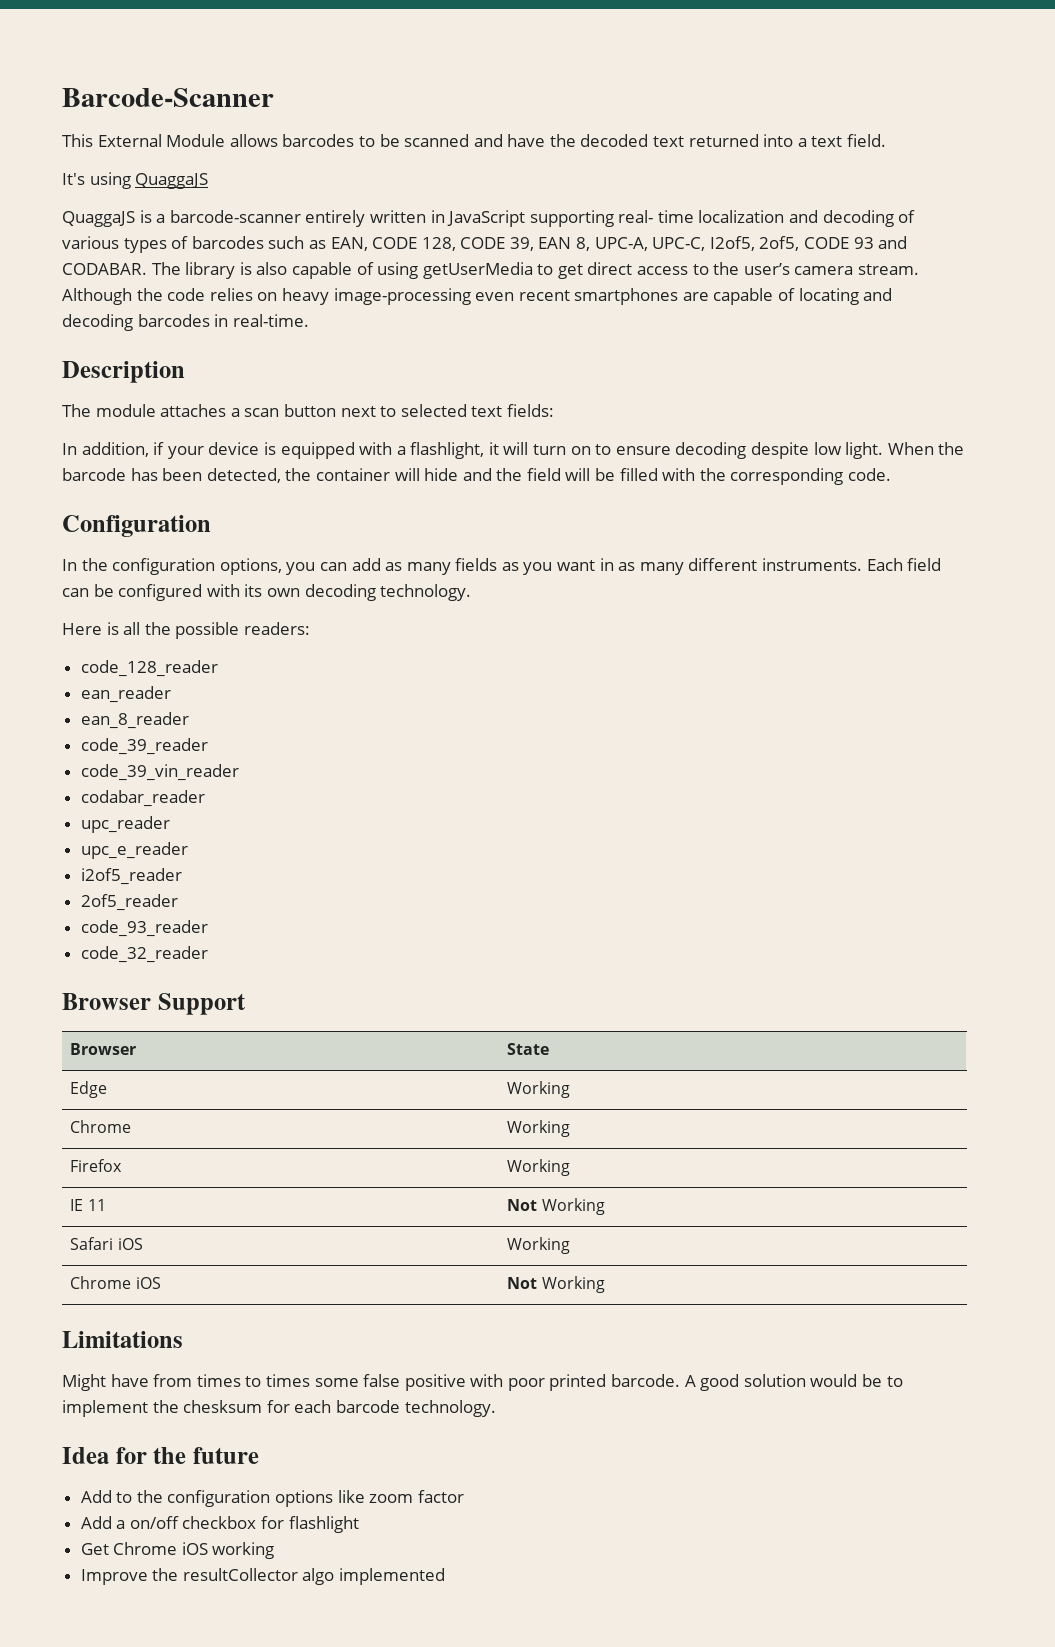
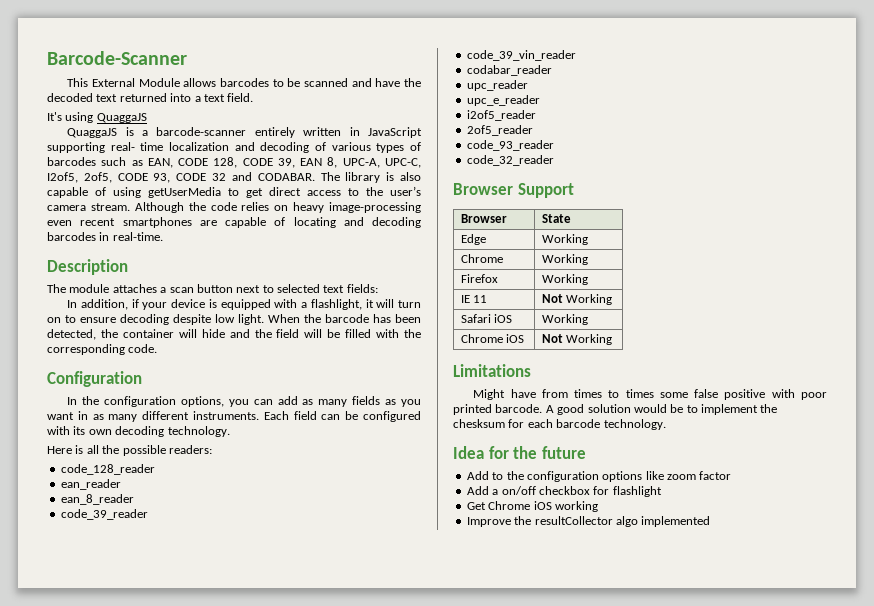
- QuaggaJS is a barcode-scanner entirely written in JavaScript supporting real- time localization and decoding of various types of barcodes such as EAN, CODE 128, CODE 39, EAN 8, UPC-A, UPC-C, I2of5, 2of5, CODE 93 and CODABAR.
+ QuaggaJS is a barcode-scanner entirely written in JavaScript supporting real- time localization and decoding of various types of barcodes such as EAN, CODE 128, CODE 39, EAN 8, UPC-A, UPC-C, I2of5, 2of5, CODE 93, CODE 32 and CODABAR.

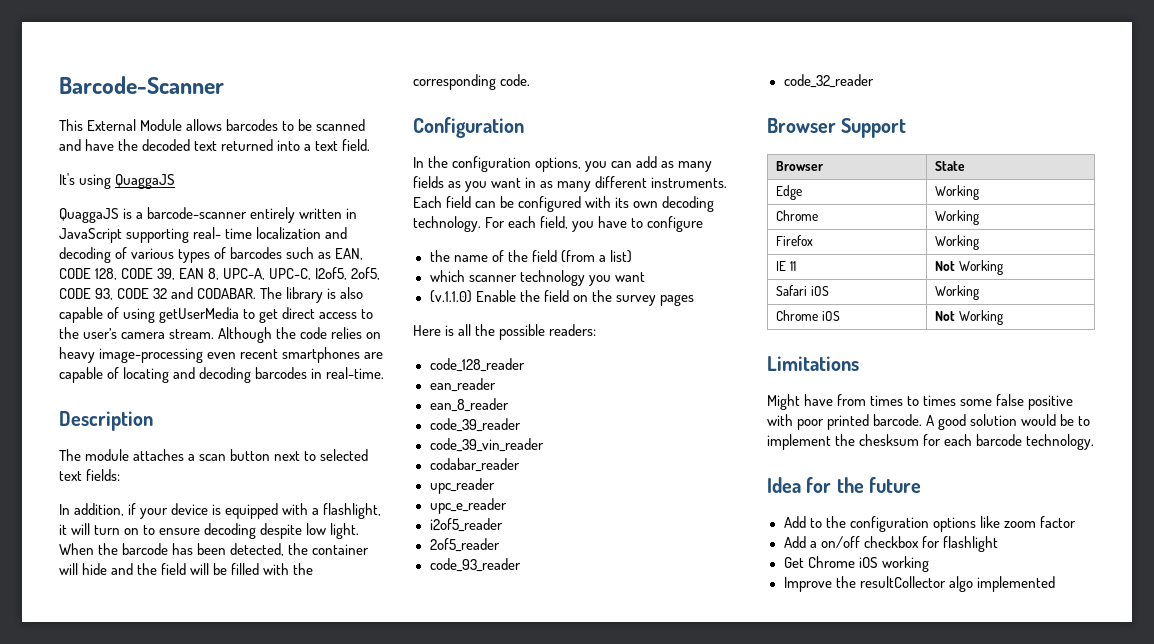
+ For each field, you have to configure
+ the name of the field (from a list)
+ which scanner technology you want
+ (v.1.1.0) Enable the field on the survey pages

